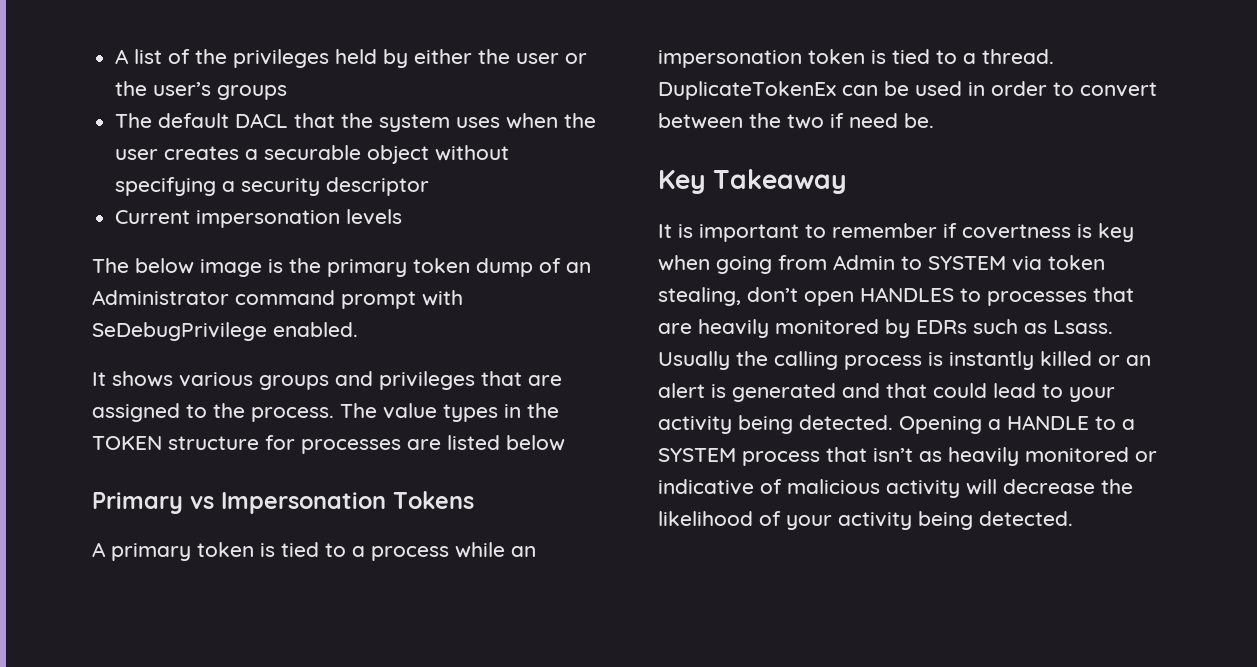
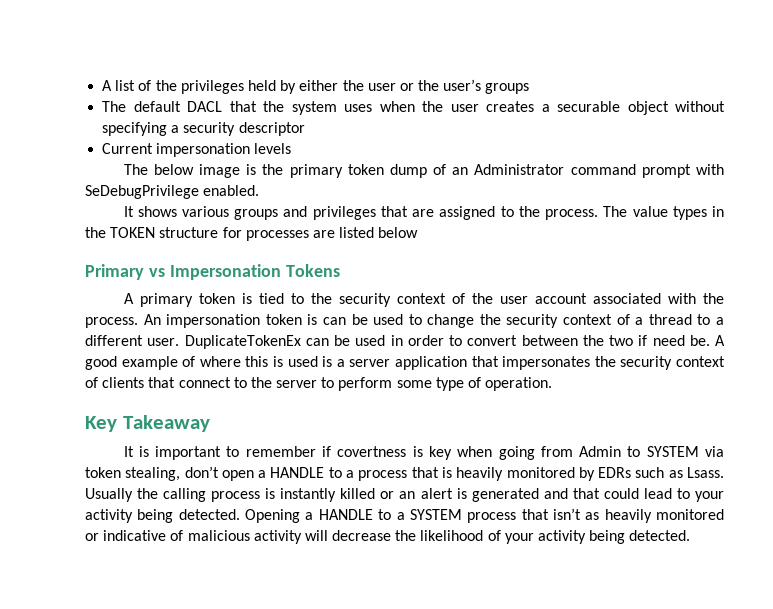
- A primary token is tied to a process while an impersonation token is tied to a thread.
+ A primary token is tied to the security context of the user account associated with the process. An impersonation token is can be used to change the security context of a thread to a different user.
+ A good example of where this is used is a server application that impersonates the security context of clients that connect to the server to perform some type of operation.
- It is important to remember if covertness is key when going from Admin to SYSTEM via token stealing, don’t open HANDLES to processes that are heavily monitored by EDRs such as Lsass.
+ It is important to remember if covertness is key when going from Admin to SYSTEM via token stealing, don’t open a HANDLE to a process that is heavily monitored by EDRs such as Lsass.

